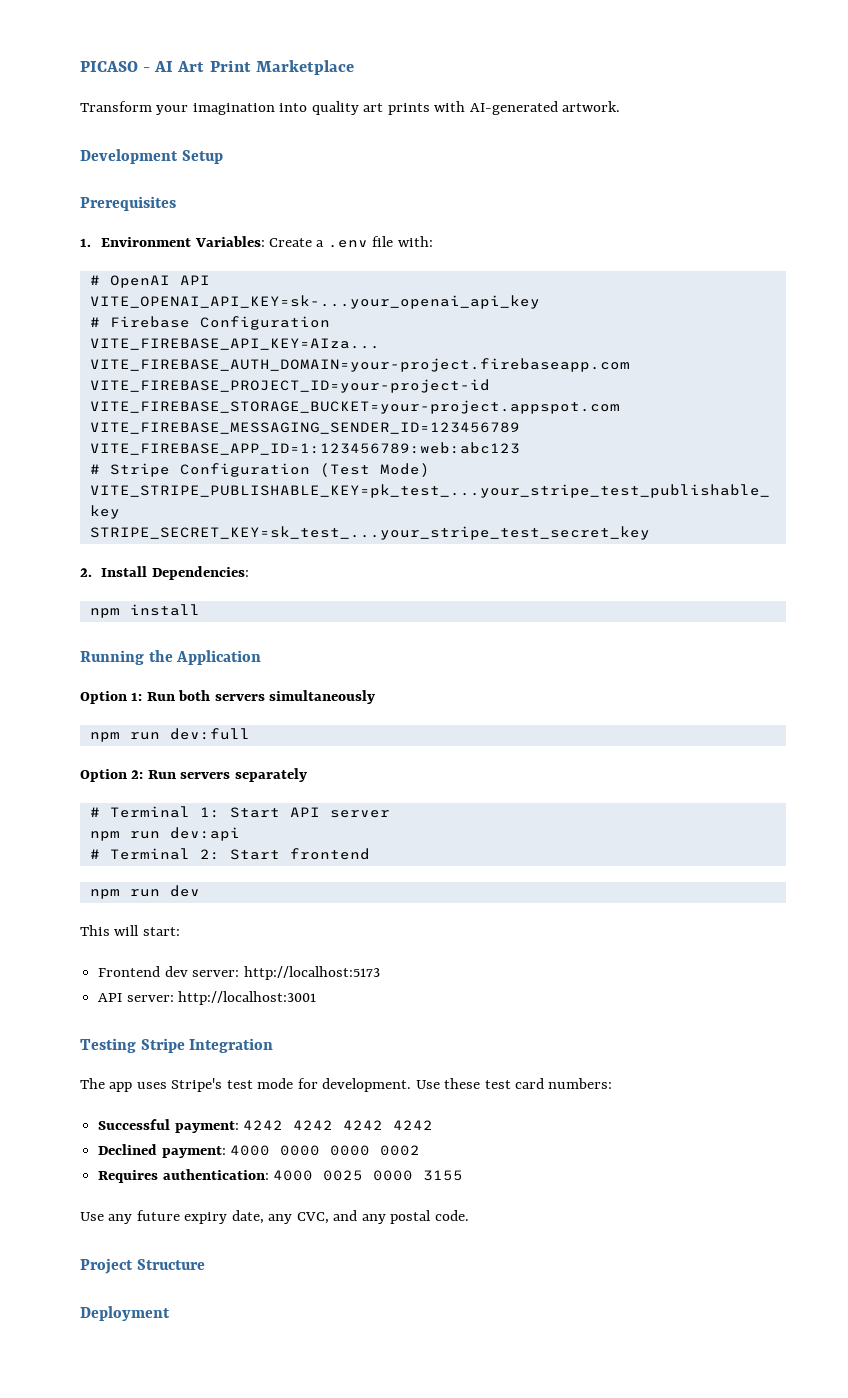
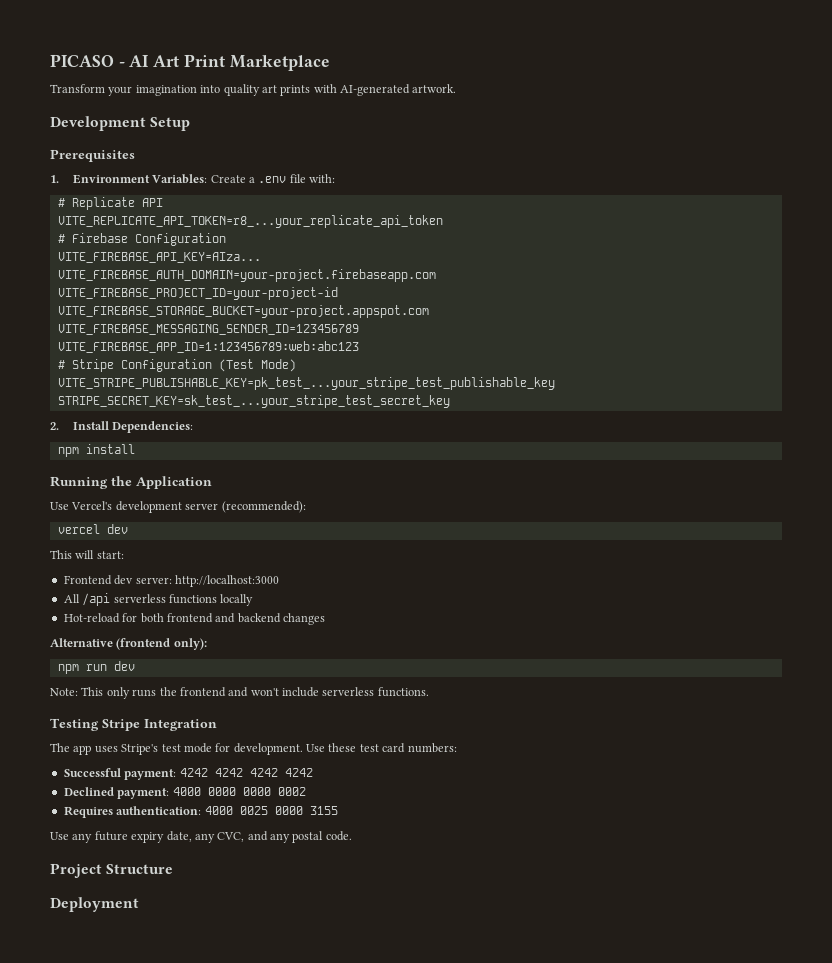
- # OpenAI API
+ # Replicate API
- VITE_OPENAI_API_KEY=sk-...your_openai_api_key
+ VITE_REPLICATE_API_TOKEN=r8_...your_replicate_api_token
- Option 1: Run both servers simultaneously
- npm run dev:full
- Option 2: Run servers separately
- # Terminal 1: Start API server
- npm run dev:api
- # Terminal 2: Start frontend
- npm run dev
+ Use Vercel's development server (recommended):
+ vercel dev
- Frontend dev server: http://localhost:5173
- API server: http://localhost:3001
+ Frontend dev server: http://localhost:3000
+ All /api serverless functions locally
+ Hot-reload for both frontend and backend changes
+ Alternative (frontend only):
+ npm run dev
+ Note: This only runs the frontend and won't include serverless functions.

